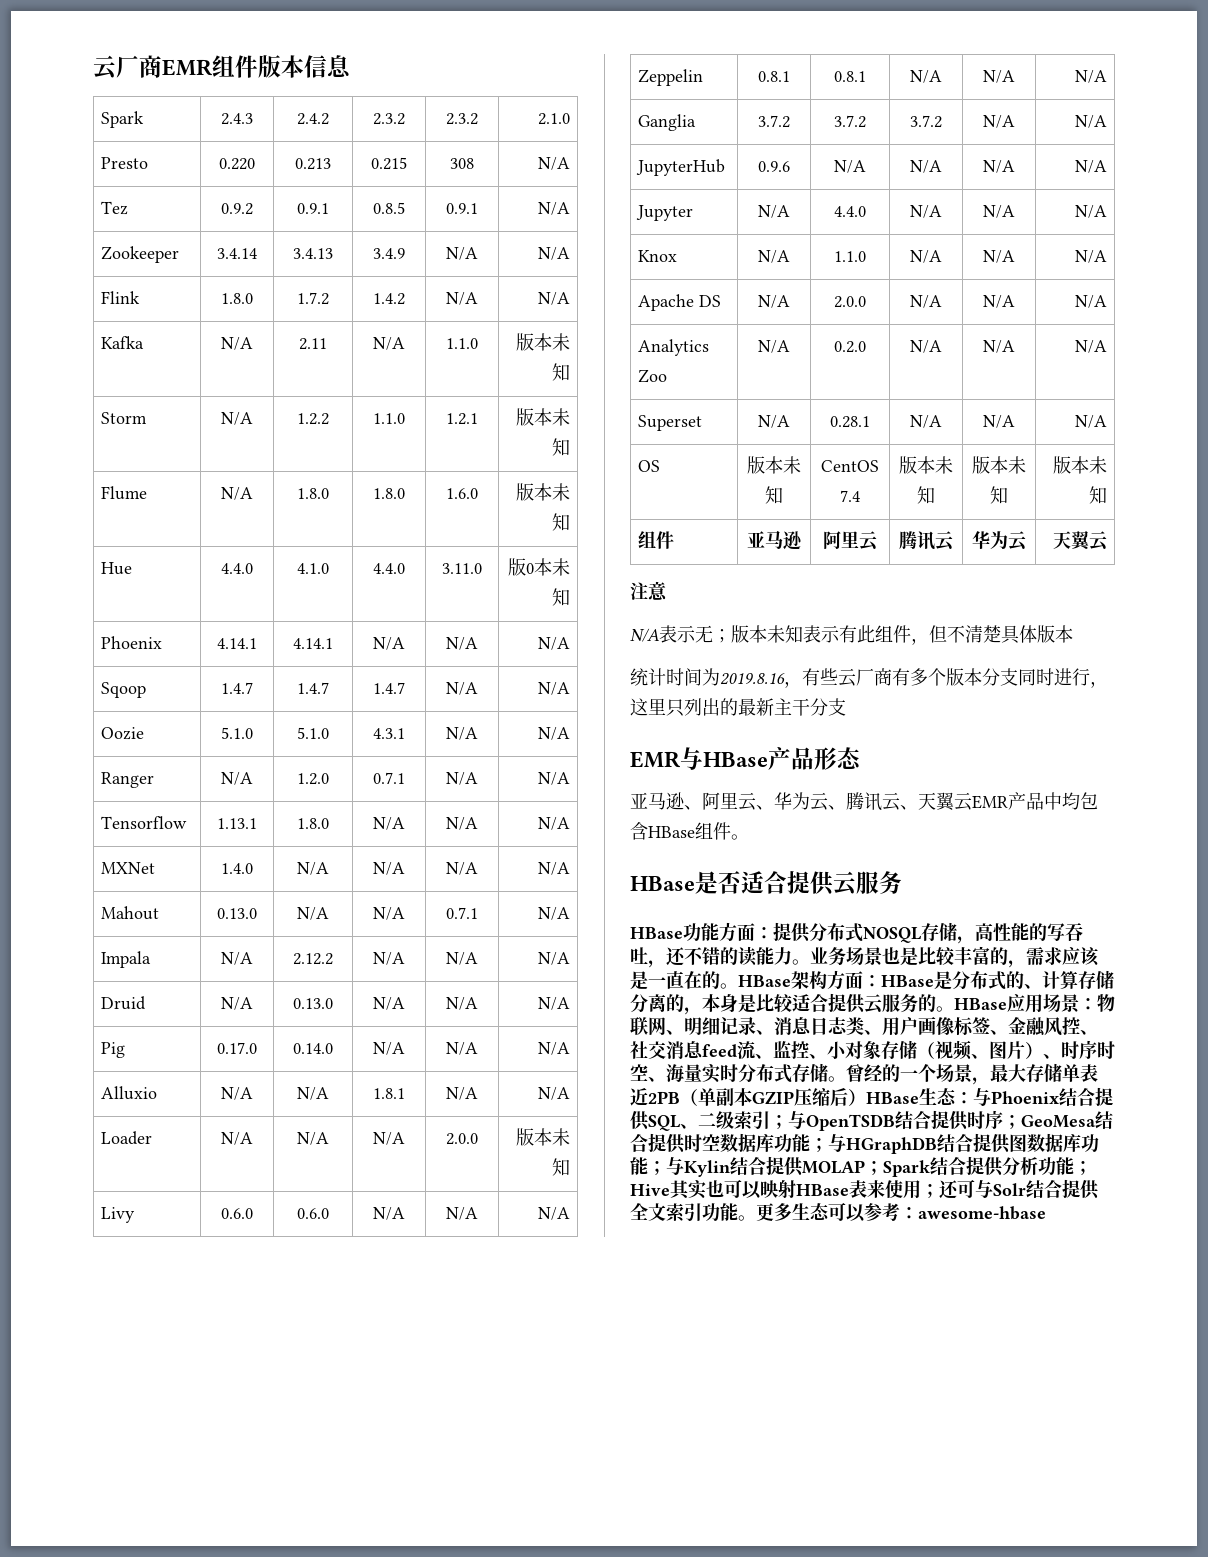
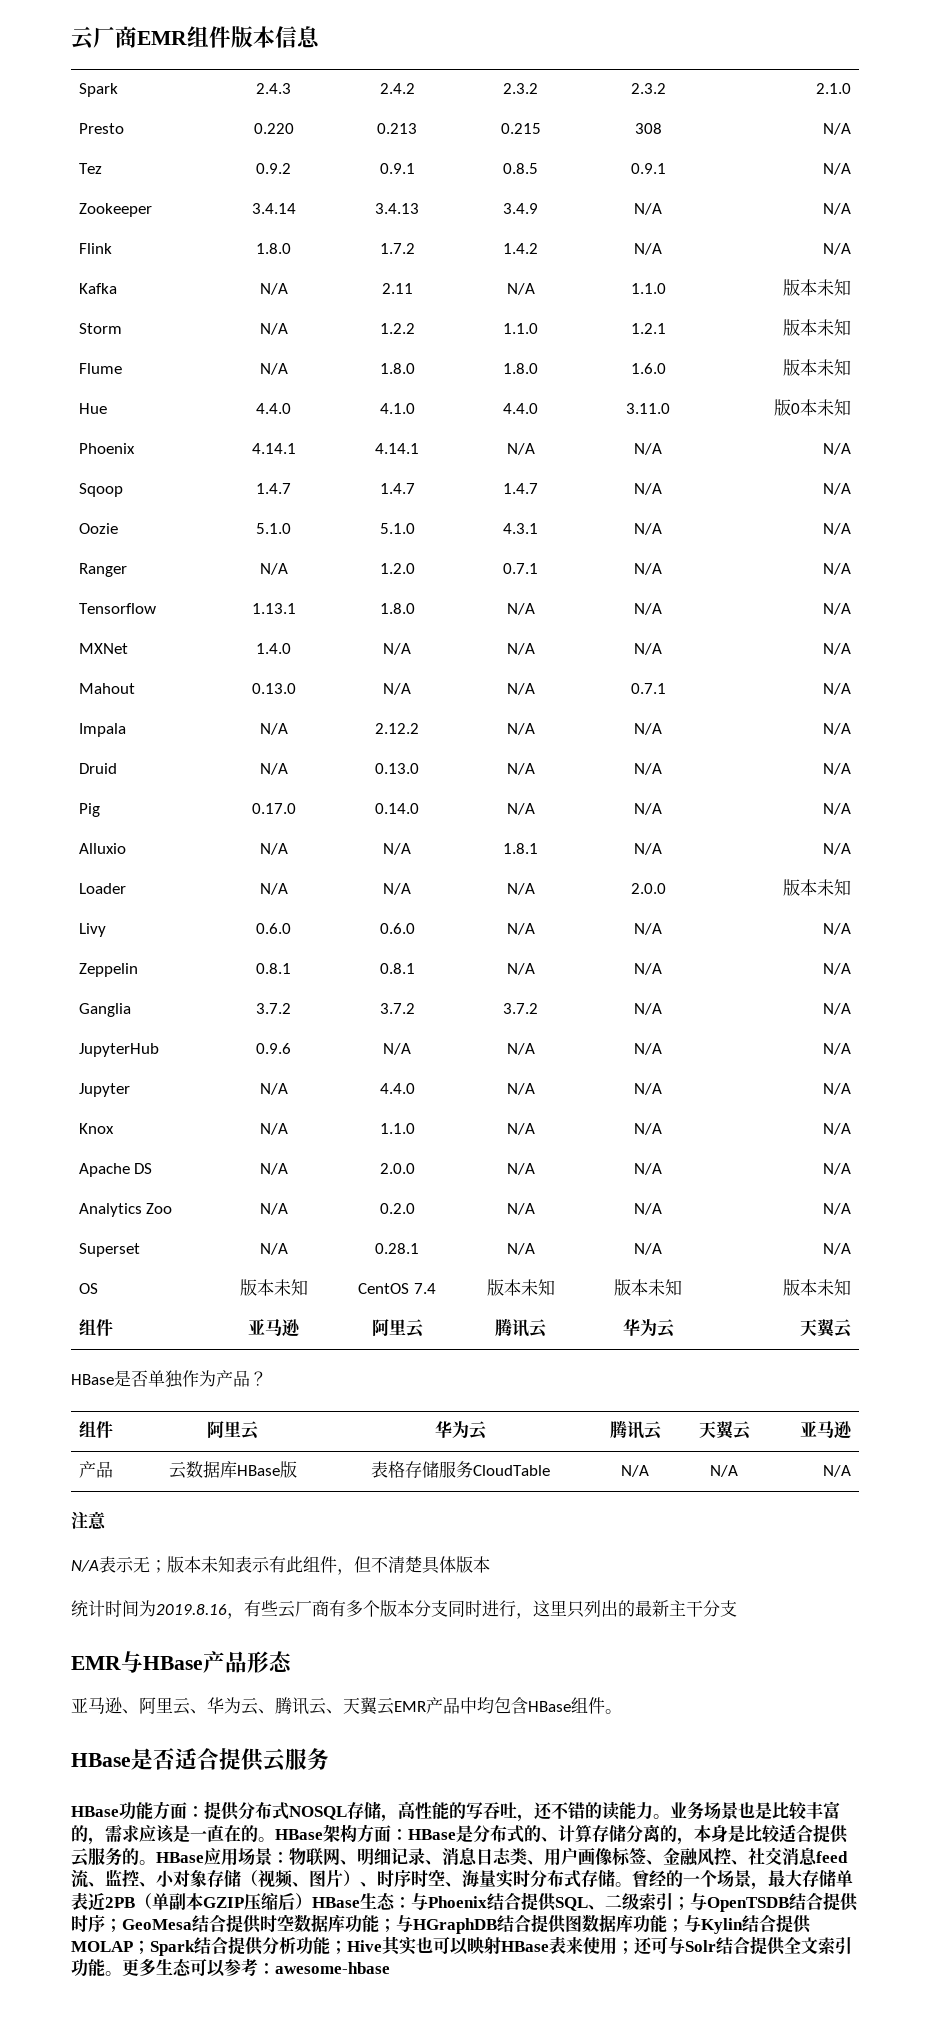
+ HBase是否单独作为产品？
+ 组件 | 阿里云 | 华为云 | 腾讯云 | 天翼云 | 亚马逊
+ 产品 | 云数据库HBase版 | 表格存储服务CloudTable | N/A | N/A | N/A

